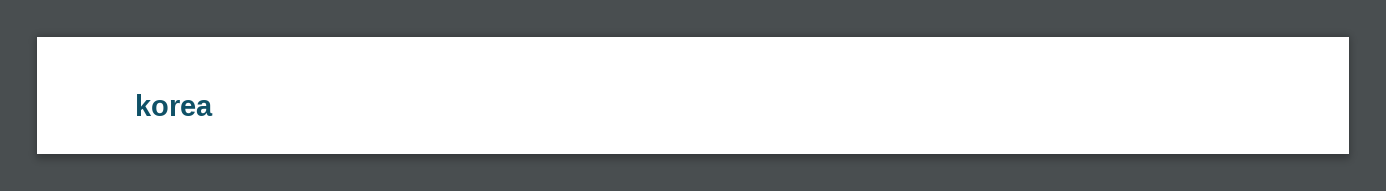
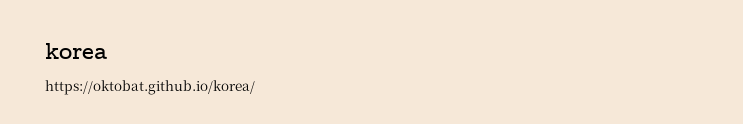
+ https://oktobat.github.io/korea/

